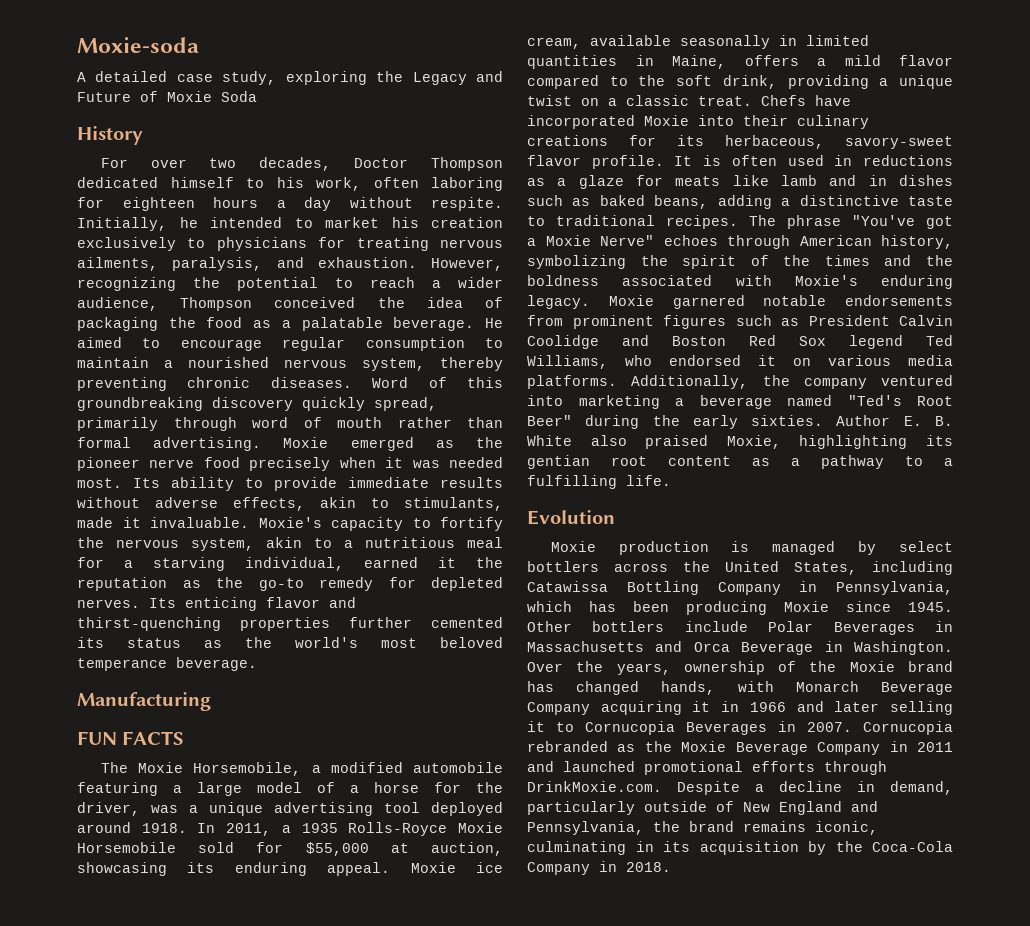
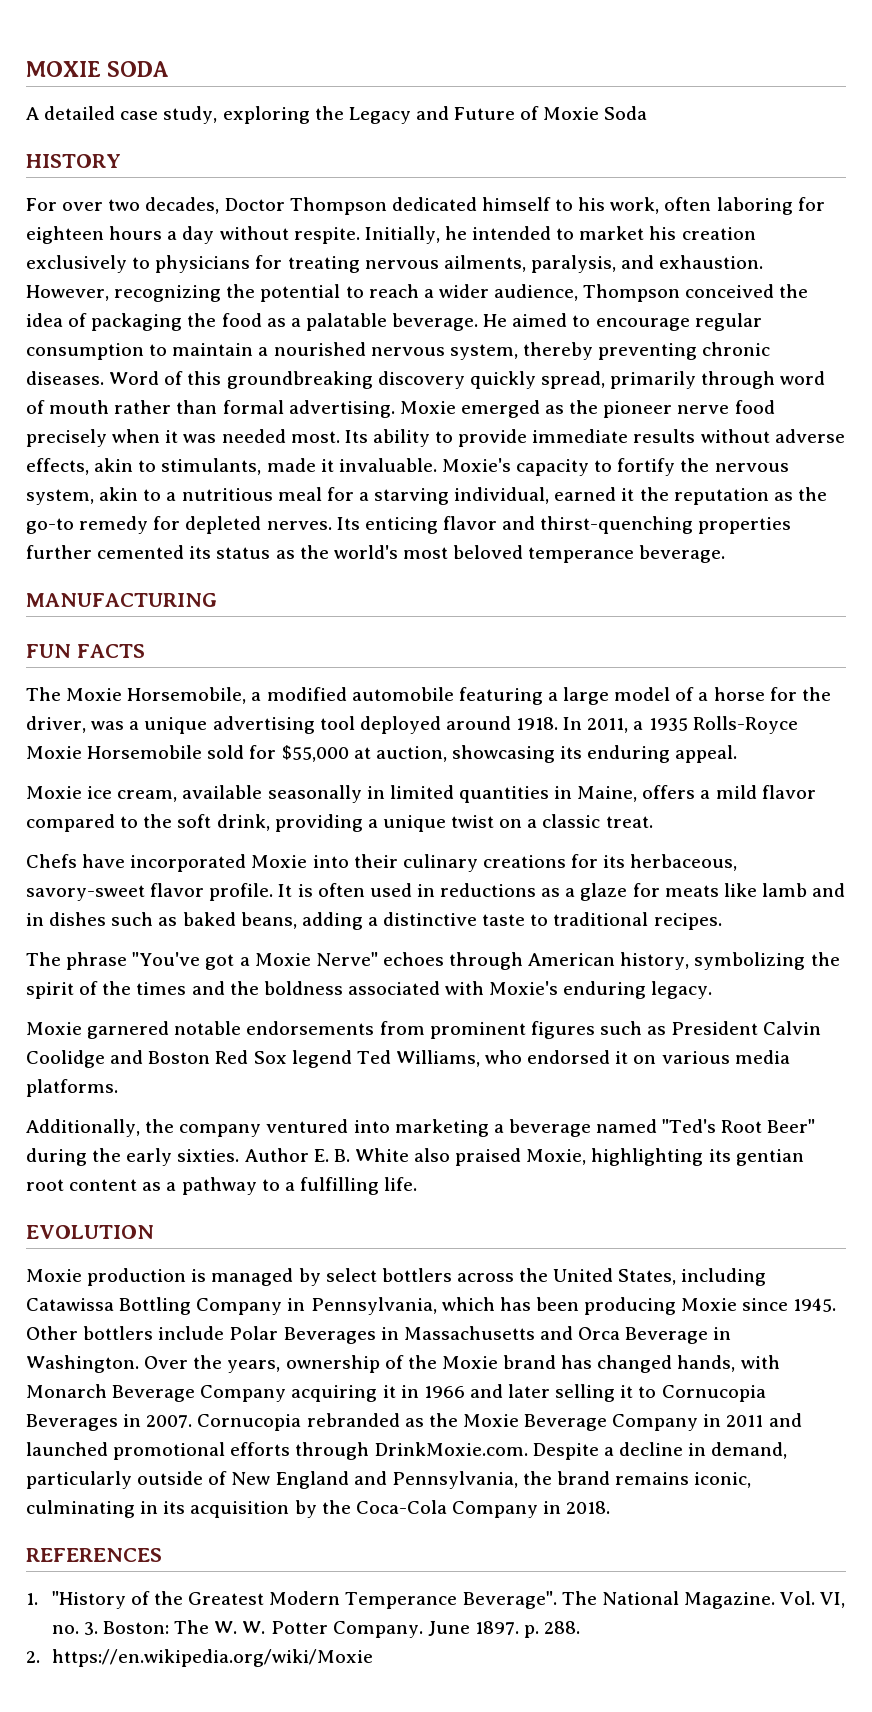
- Moxie-soda
+ MOXIE SODA
- History
+ HISTORY
- Manufacturing
+ MANUFACTURING
- In 2011, a 1935 Rolls-Royce Moxie Horsemobile sold for $55,000 at auction, showcasing its enduring appeal. Moxie ice cream, available seasonally in limited quantities in Maine, offers a mild flavor compared to the soft drink, providing a unique twist on a classic treat. Chefs have incorporated Moxie into their culinary creations for its herbaceous, savory-sweet flavor profile.
+ In 2011, a 1935 Rolls-Royce Moxie Horsemobile sold for $55,000 at auction, showcasing its enduring appeal.
+ Moxie ice cream, available seasonally in limited quantities in Maine, offers a mild flavor compared to the soft drink, providing a unique twist on a classic treat.
+ Chefs have incorporated Moxie into their culinary creations for its herbaceous, savory-sweet flavor profile.
- It is often used in reductions as a glaze for meats like lamb and in dishes such as baked beans, adding a distinctive taste to traditional recipes. The phrase "You've got a Moxie Nerve" echoes through American history, symbolizing the spirit of the times and the boldness associated with Moxie's enduring legacy. Moxie garnered notable endorsements from prominent figures such as President Calvin Coolidge and Boston Red Sox legend Ted Williams, who endorsed it on various media platforms. Additionally, the company ventured into marketing a beverage named "Ted's Root Beer" during the early sixties.
+ It is often used in reductions as a glaze for meats like lamb and in dishes such as baked beans, adding a distinctive taste to traditional recipes.
+ The phrase "You've got a Moxie Nerve" echoes through American history, symbolizing the spirit of the times and the boldness associated with Moxie's enduring legacy.
+ Moxie garnered notable endorsements from prominent figures such as President Calvin Coolidge and Boston Red Sox legend Ted Williams, who endorsed it on various media platforms.
+ Additionally, the company ventured into marketing a beverage named "Ted's Root Beer" during the early sixties.
- Evolution
+ EVOLUTION
+ REFERENCES
+ 1. "History of the Greatest Modern Temperance Beverage". The National Magazine. Vol. VI, no. 3. Boston: The W. W. Potter Company. June 1897. p. 288.
+ 2. https://en.wikipedia.org/wiki/Moxie

